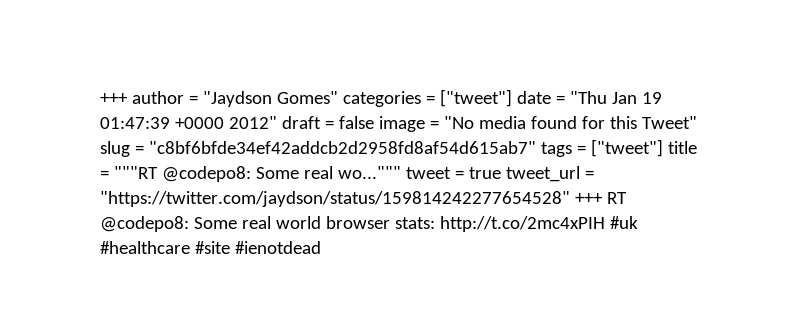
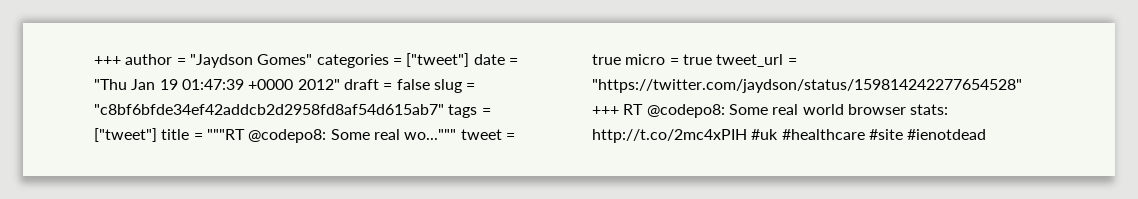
- +++ author = "Jaydson Gomes" categories = ["tweet"] date = "Thu Jan 19 01:47:39 +0000 2012" draft = false image = "No media found for this Tweet" slug = "c8bf6bfde34ef42addcb2d2958fd8af54d615ab7" tags = ["tweet"] title = """RT @codepo8: Some real wo...""" tweet = true tweet_url = "https://twitter.com/jaydson/status/159814242277654528" +++ RT @codepo8: Some real world browser stats: http://t.co/2mc4xPIH #uk #healthcare #site #ienotdead
+ +++ author = "Jaydson Gomes" categories = ["tweet"] date = "Thu Jan 19 01:47:39 +0000 2012" draft = false slug = "c8bf6bfde34ef42addcb2d2958fd8af54d615ab7" tags = ["tweet"] title = """RT @codepo8: Some real wo...""" tweet = true micro = true tweet_url = "https://twitter.com/jaydson/status/159814242277654528" +++ RT @codepo8: Some real world browser stats: http://t.co/2mc4xPIH #uk #healthcare #site #ienotdead

